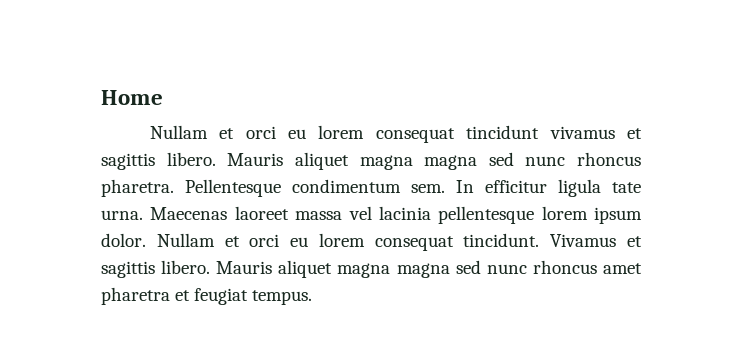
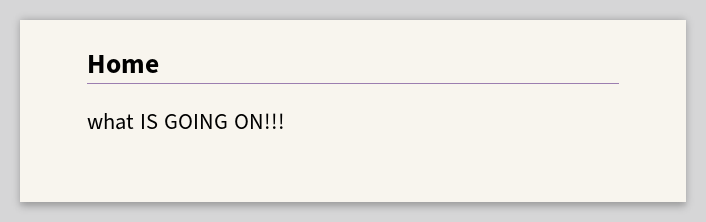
- Nullam et orci eu lorem consequat tincidunt vivamus et sagittis libero. Mauris aliquet magna magna sed nunc rhoncus pharetra. Pellentesque condimentum sem. In efficitur ligula tate urna. Maecenas laoreet massa vel lacinia pellentesque lorem ipsum dolor. Nullam et orci eu lorem consequat tincidunt. Vivamus et sagittis libero. Mauris aliquet magna magna sed nunc rhoncus amet pharetra et feugiat tempus.
+ what IS GOING ON!!!

